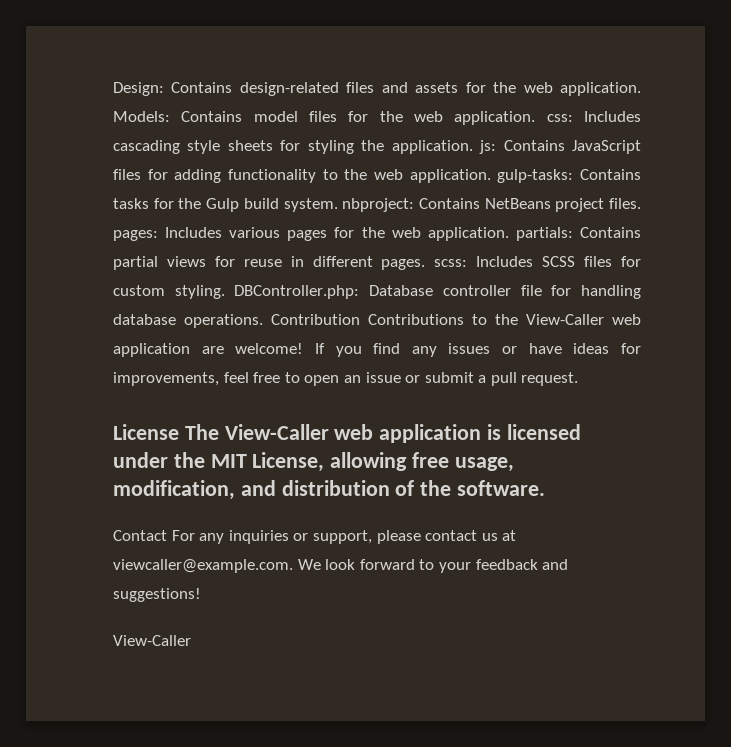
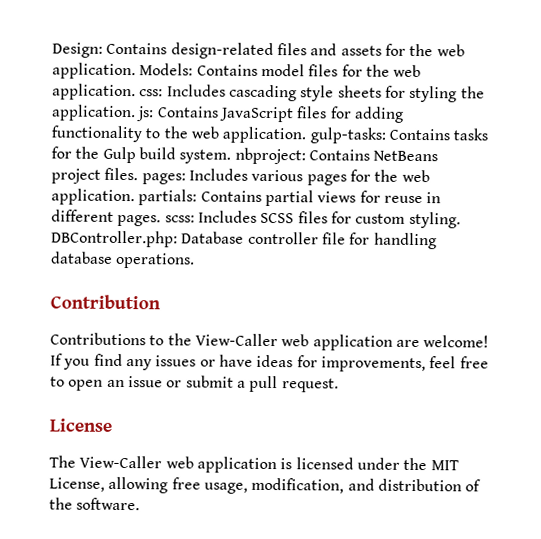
- DBController.php: Database controller file for handling database operations. Contribution Contributions to the View-Caller web application are welcome!
+ DBController.php: Database controller file for handling database operations.
+ Contribution
+ Contributions to the View-Caller web application are welcome!
- License The View-Caller web application is licensed under the MIT License, allowing free usage, modification, and distribution of the software.
+ License
+ The View-Caller web application is licensed under the MIT License, allowing free usage, modification, and distribution of the software.
- Contact For any inquiries or support, please contact us at viewcaller@example.com. We look forward to your feedback and suggestions!
- View-Caller

